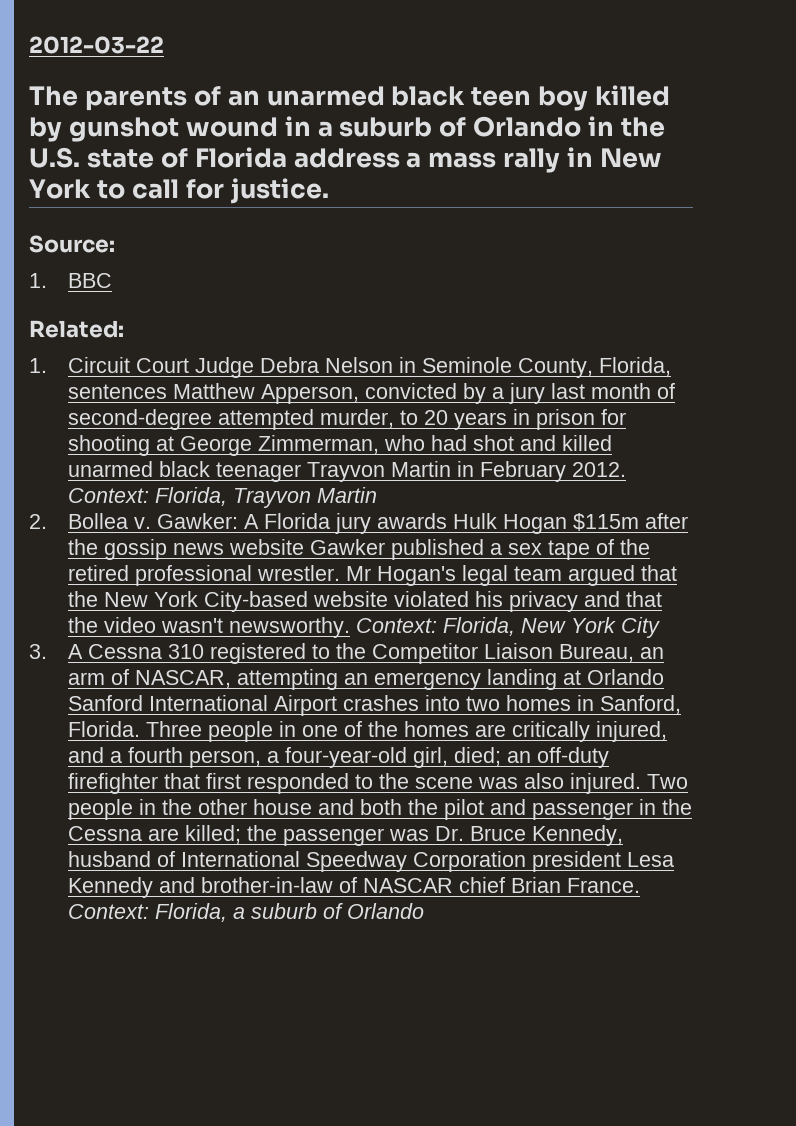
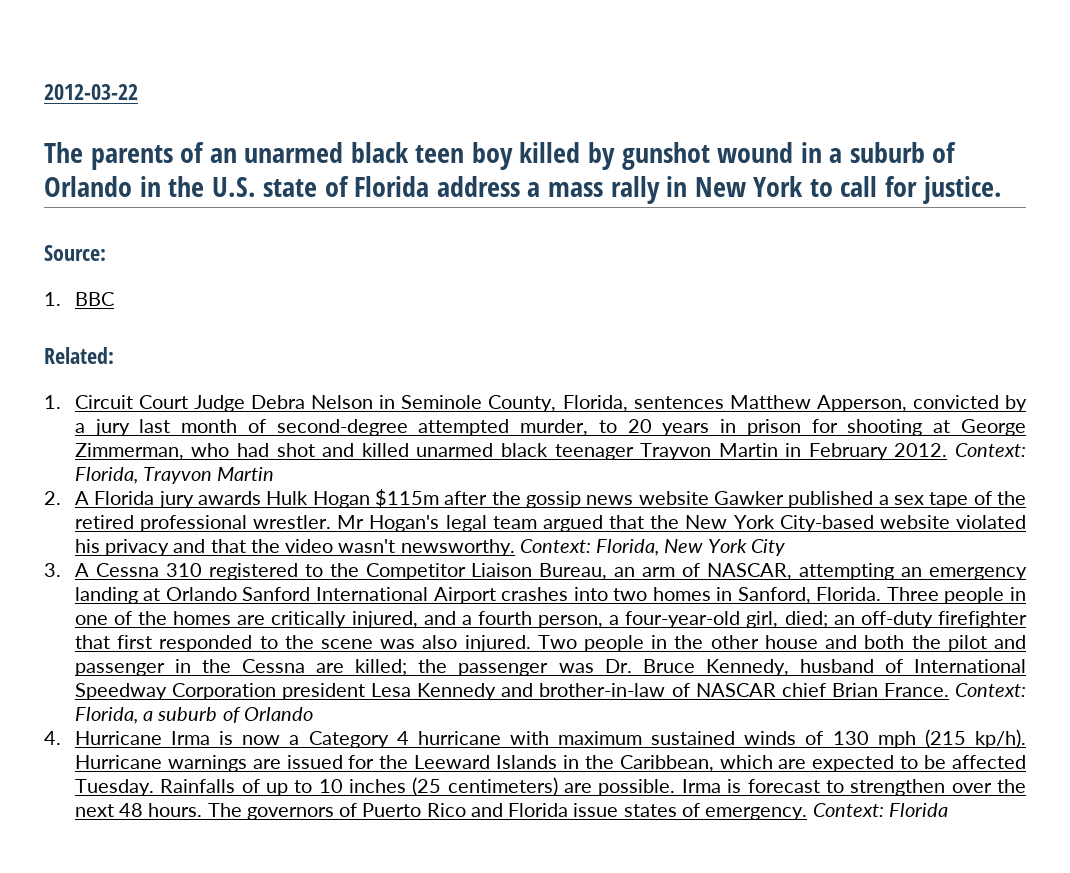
- 2. Bollea v. Gawker: A Florida jury awards Hulk Hogan $115m after the gossip news website Gawker published a sex tape of the retired professional wrestler.
+ 2. A Florida jury awards Hulk Hogan $115m after the gossip news website Gawker published a sex tape of the retired professional wrestler.
+ 4. Hurricane Irma is now a Category 4 hurricane with maximum sustained winds of 130 mph (215 kp/h). Hurricane warnings are issued for the Leeward Islands in the Caribbean, which are expected to be affected Tuesday. Rainfalls of up to 10 inches (25 centimeters) are possible. Irma is forecast to strengthen over the next 48 hours. The governors of Puerto Rico and Florida issue states of emergency. Context: Florida

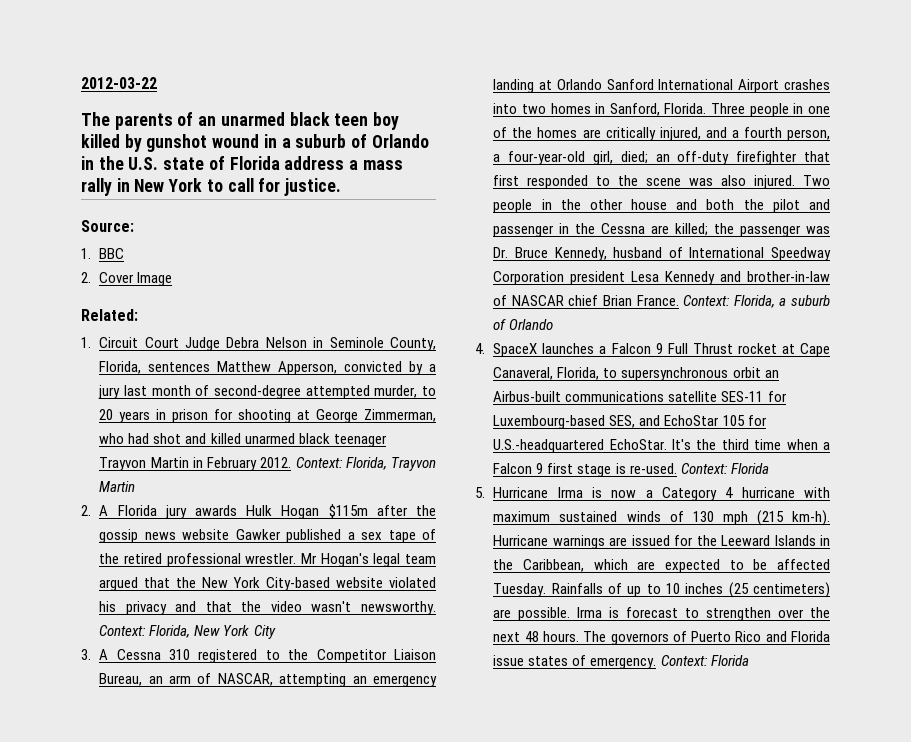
+ 2. Cover Image
- 4. Hurricane Irma is now a Category 4 hurricane with maximum sustained winds of 130 mph (215 kp/h).
+ 4. SpaceX launches a Falcon 9 Full Thrust rocket at Cape Canaveral, Florida, to supersynchronous orbit an Airbus-built communications satellite SES-11 for Luxembourg-based SES, and EchoStar 105 for U.S.-headquartered EchoStar. It's the third time when a Falcon 9 first stage is re-used. Context: Florida
+ 5. Hurricane Irma is now a Category 4 hurricane with maximum sustained winds of 130 mph (215 km-h).

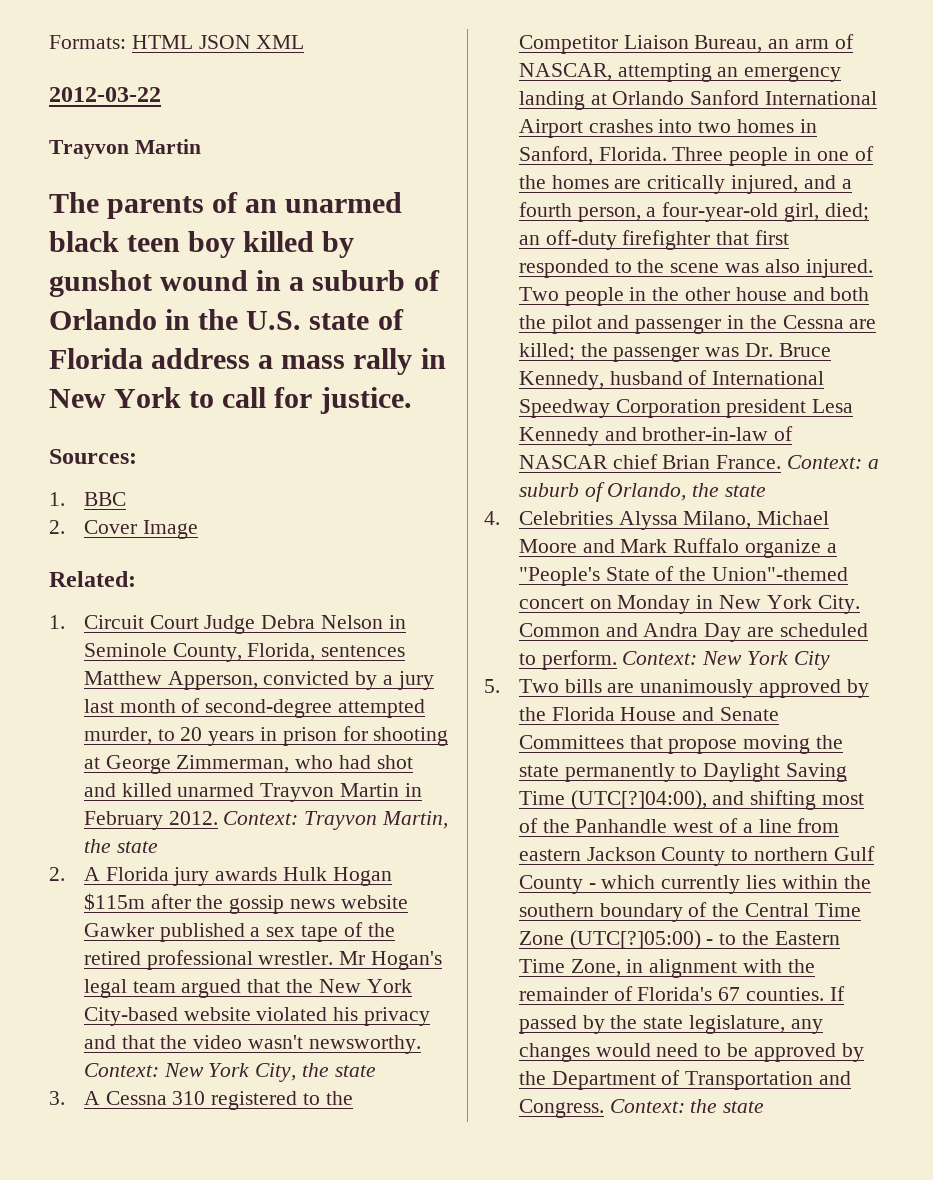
+ Formats: HTML JSON XML
  2012-03-22
+ Trayvon Martin
- Source:
+ Sources:
- 1. Circuit Court Judge Debra Nelson in Seminole County, Florida, sentences Matthew Apperson, convicted by a jury last month of second-degree attempted murder, to 20 years in prison for shooting at George Zimmerman, who had shot and killed unarmed black teenager Trayvon Martin in February 2012.
+ 1. Circuit Court Judge Debra Nelson in Seminole County, Florida, sentences Matthew Apperson, convicted by a jury last month of second-degree attempted murder, to 20 years in prison for shooting at George Zimmerman, who had shot and killed unarmed Trayvon Martin in February 2012.
- Context: Florida, Trayvon Martin
+ Context: Trayvon Martin, the state
- Context: Florida, New York City
+ Context: New York City, the state
- Context: Florida, a suburb of Orlando
- 4. SpaceX launches a Falcon 9 Full Thrust rocket at Cape Canaveral, Florida, to supersynchronous orbit an Airbus-built communications satellite SES-11 for Luxembourg-based SES, and EchoStar 105 for U.S.-headquartered EchoStar. It's the third time when a Falcon 9 first stage is re-used. Context: Florida
- 5. Hurricane Irma is now a Category 4 hurricane with maximum sustained winds of 130 mph (215 km-h). Hurricane warnings are issued for the Leeward Islands in the Caribbean, which are expected to be affected Tuesday. Rainfalls of up to 10 inches (25 centimeters) are possible. Irma is forecast to strengthen over the next 48 hours. The governors of Puerto Rico and Florida issue states of emergency. Context: Florida
+ Context: a suburb of Orlando, the state
+ 4. Celebrities Alyssa Milano, Michael Moore and Mark Ruffalo organize a "People's State of the Union"-themed concert on Monday in New York City. Common and Andra Day are scheduled to perform. Context: New York City
+ 5. Two bills are unanimously approved by the Florida House and Senate Committees that propose moving the state permanently to Daylight Saving Time (UTC[?]04:00), and shifting most of the Panhandle west of a line from eastern Jackson County to northern Gulf County - which currently lies within the southern boundary of the Central Time Zone (UTC[?]05:00) - to the Eastern Time Zone, in alignment with the remainder of Florida's 67 counties. If passed by the state legislature, any changes would need to be approved by the Department of Transportation and Congress. Context: the state

